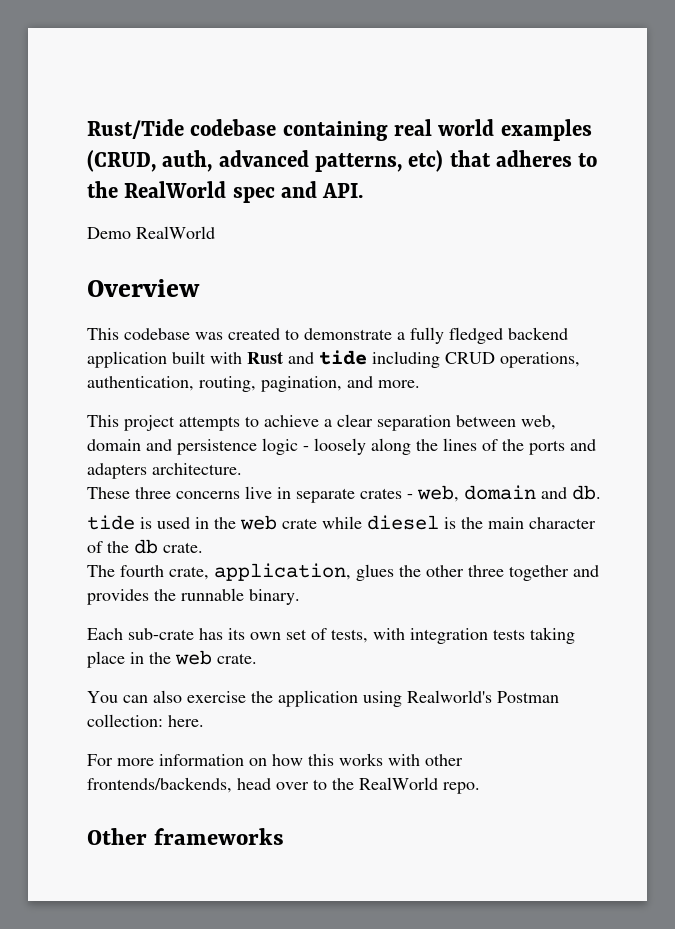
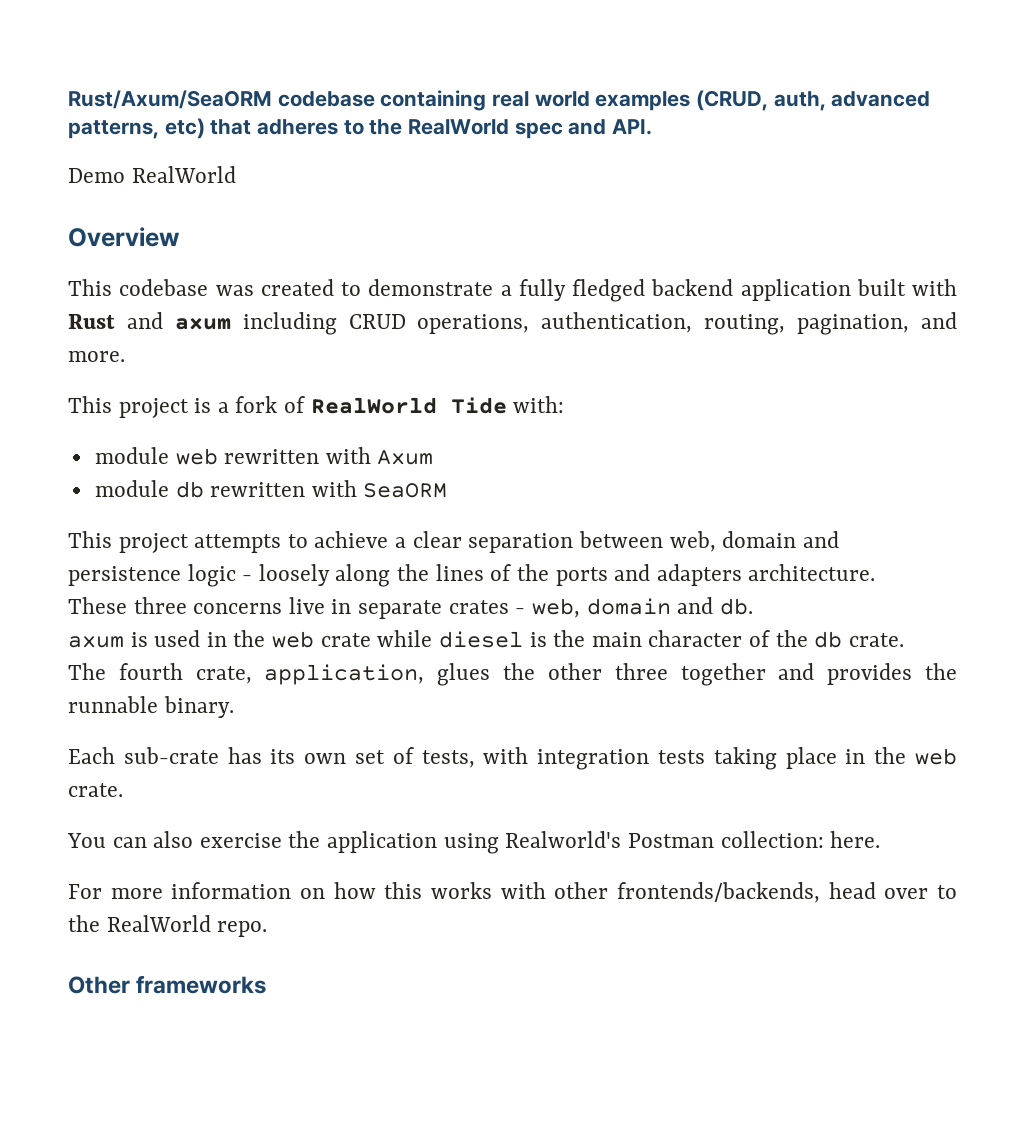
- Rust/Tide codebase containing real world examples (CRUD, auth, advanced patterns, etc) that adheres to the RealWorld spec and API.
+ Rust/Axum/SeaORM codebase containing real world examples (CRUD, auth, advanced patterns, etc) that adheres to the RealWorld spec and API.
- This codebase was created to demonstrate a fully fledged backend application built with Rust and tide including CRUD operations, authentication, routing, pagination, and more.
+ This codebase was created to demonstrate a fully fledged backend application built with Rust and axum including CRUD operations, authentication, routing, pagination, and more.
+ This project is a fork of RealWorld Tide with:
+ module web rewritten with Axum
+ module db rewritten with SeaORM
- tide is used in the web crate while diesel is the main character of the db crate.
+ axum is used in the web crate while diesel is the main character of the db crate.

